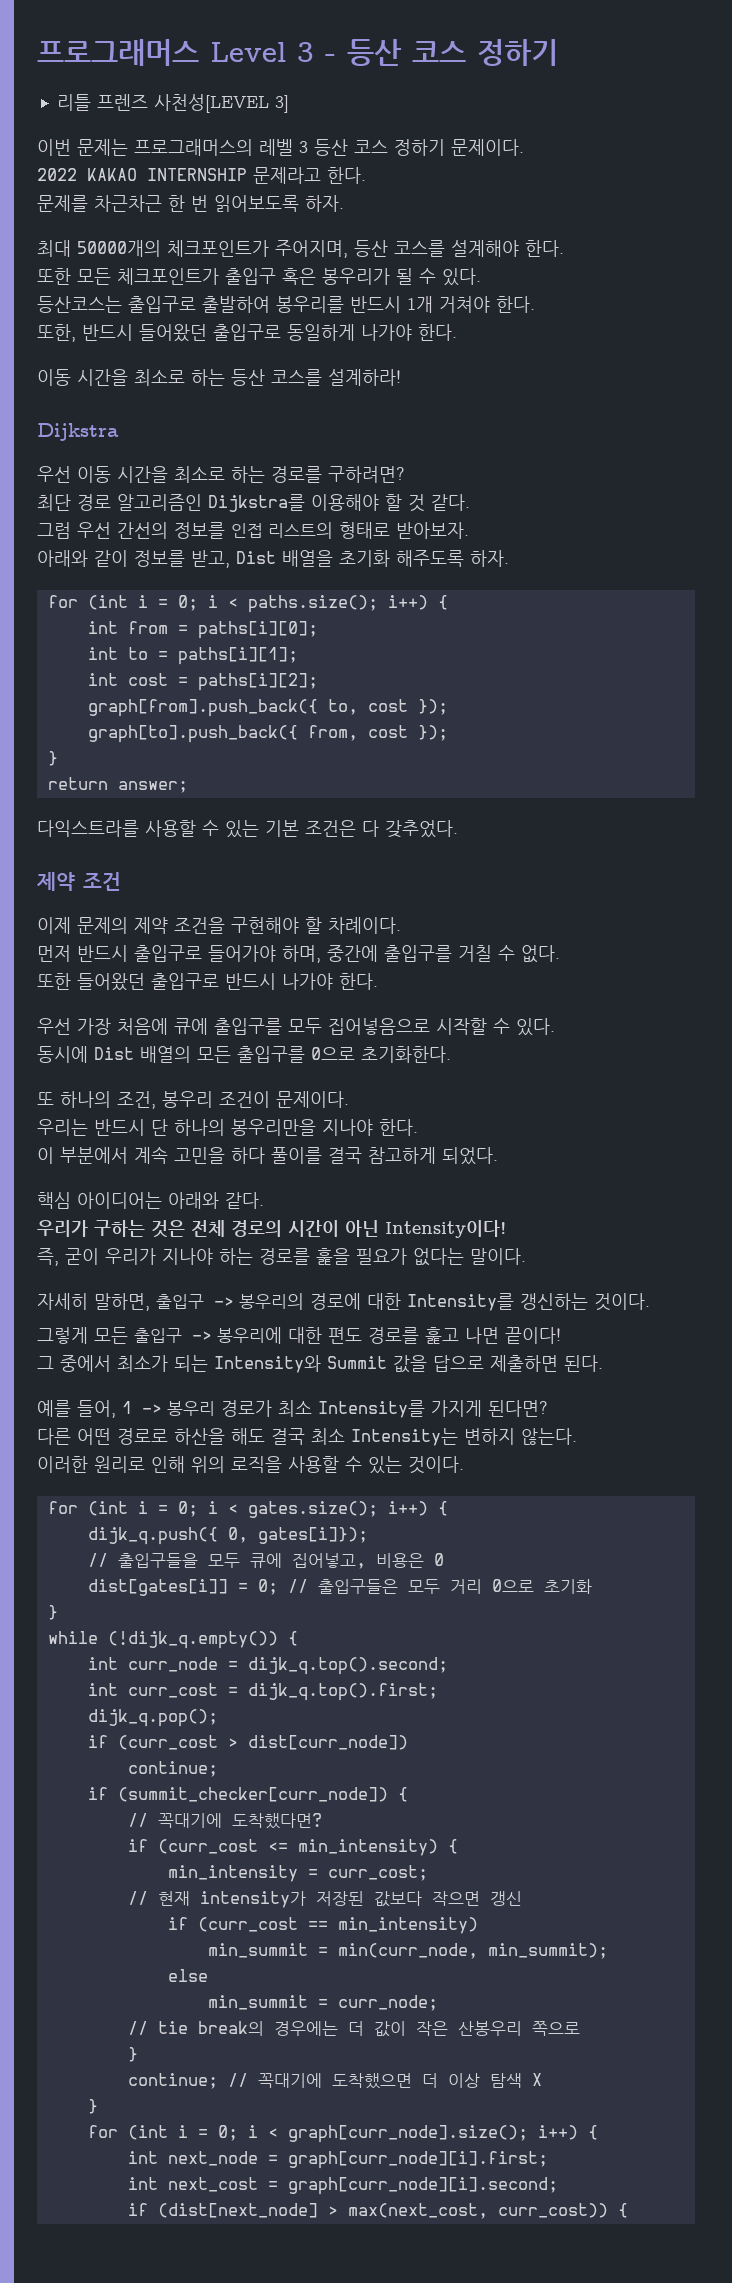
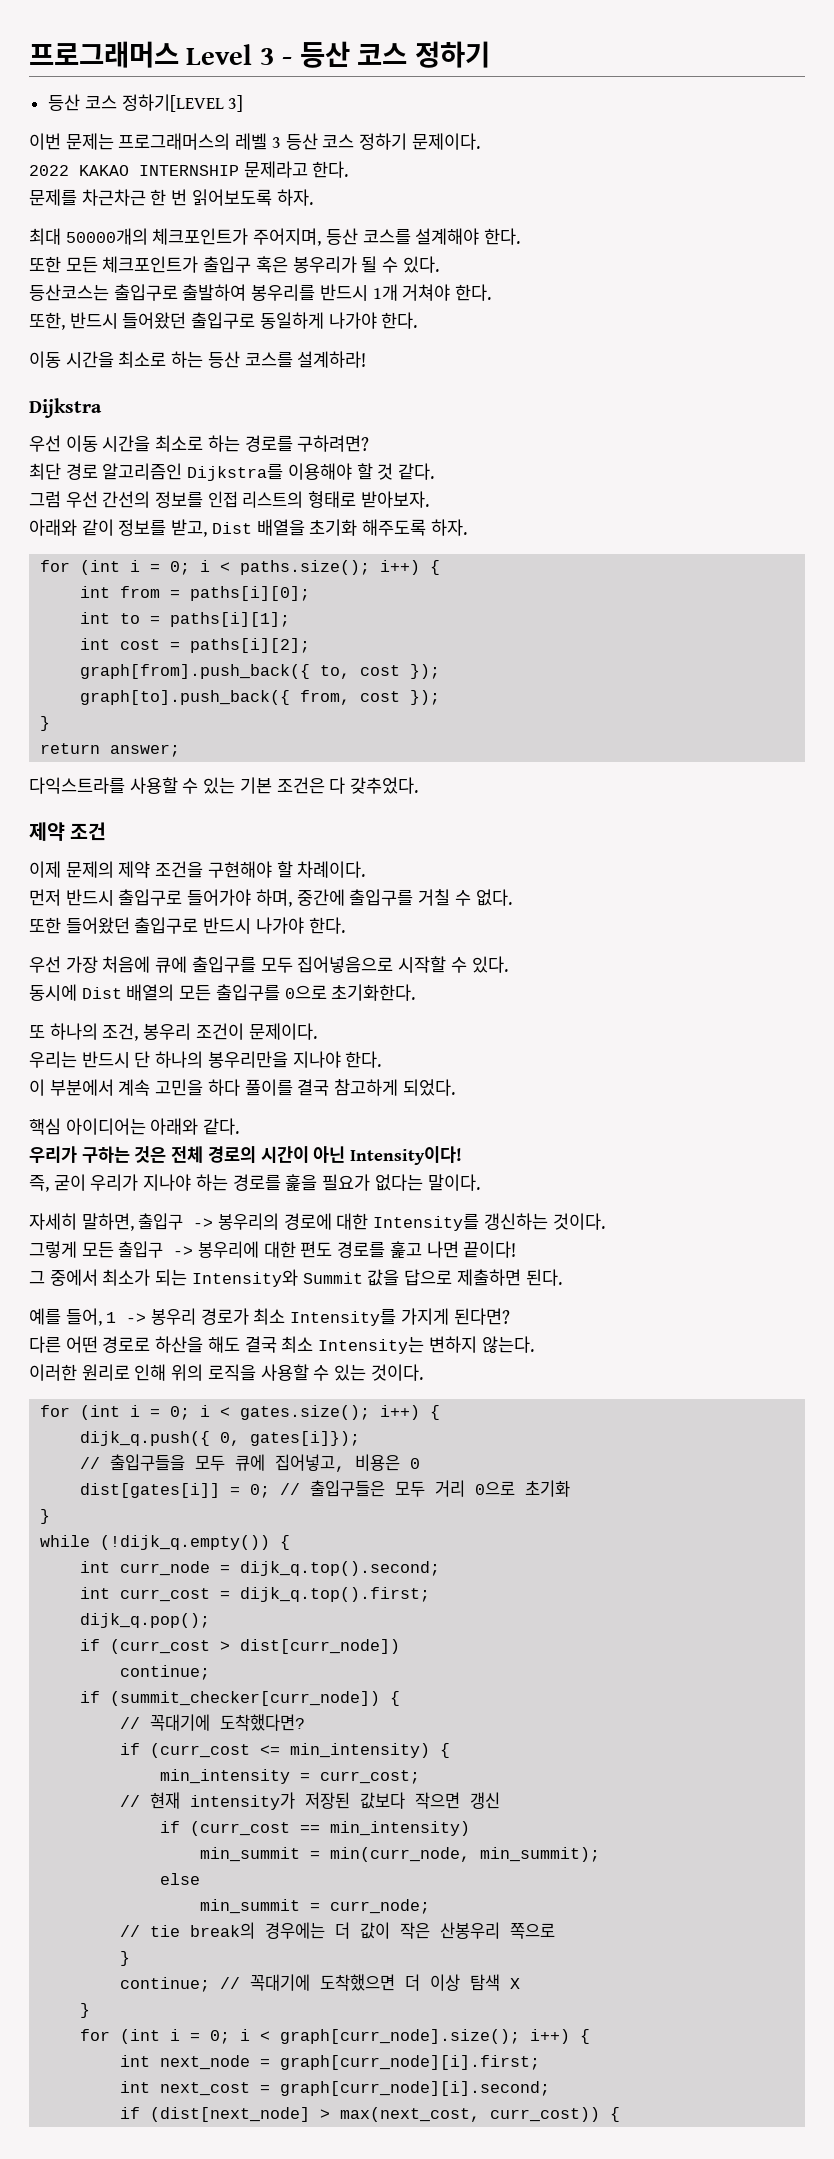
- 리틀 프렌즈 사천성[LEVEL 3]
+ 등산 코스 정하기[LEVEL 3]

